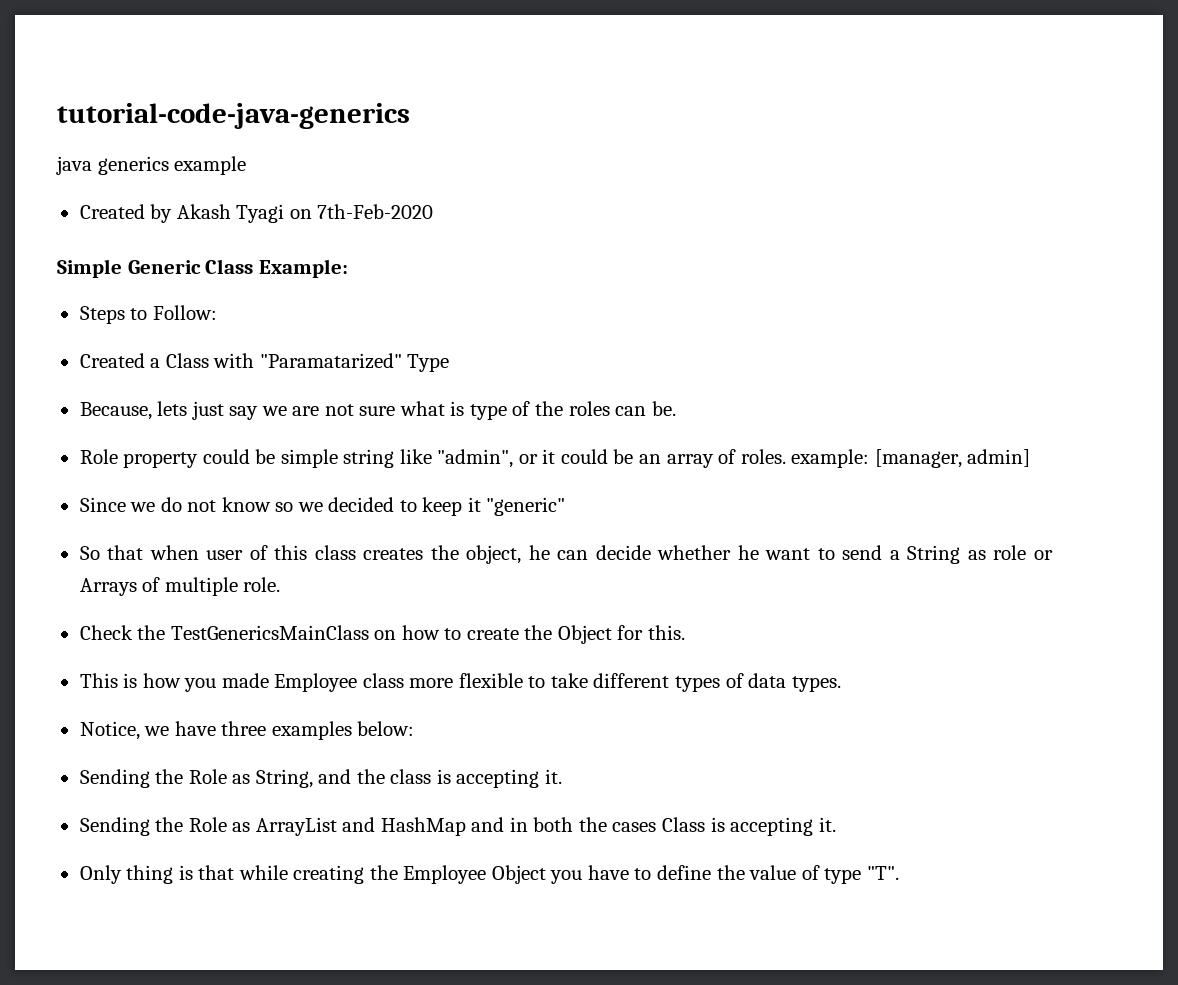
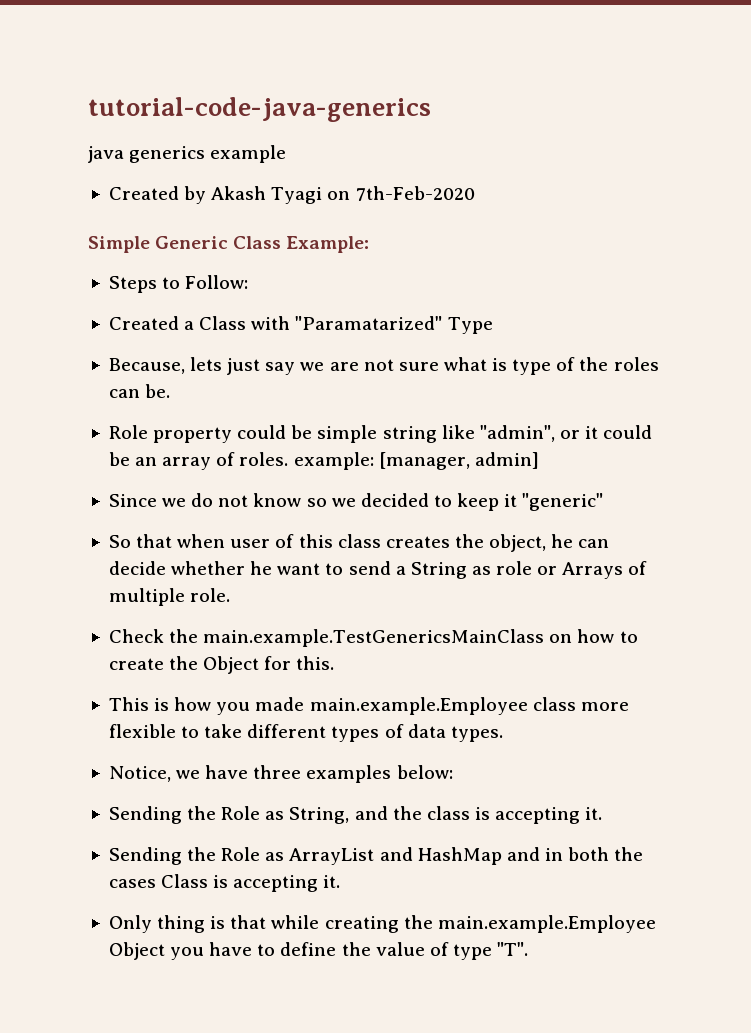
- Check the TestGenericsMainClass on how to create the Object for this.
+ Check the main.example.TestGenericsMainClass on how to create the Object for this.
- This is how you made Employee class more flexible to take different types of data types.
+ This is how you made main.example.Employee class more flexible to take different types of data types.
- Only thing is that while creating the Employee Object you have to define the value of type "T".
+ Only thing is that while creating the main.example.Employee Object you have to define the value of type "T".

